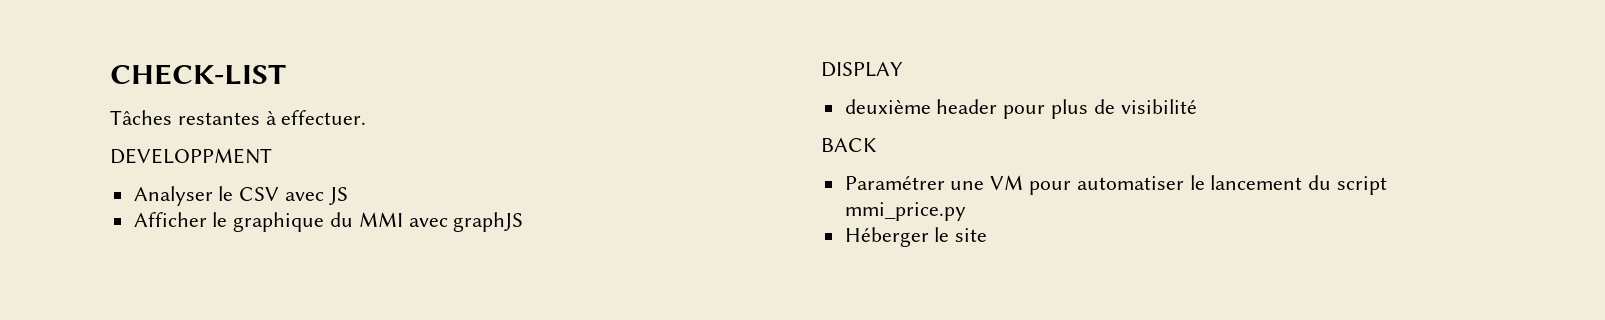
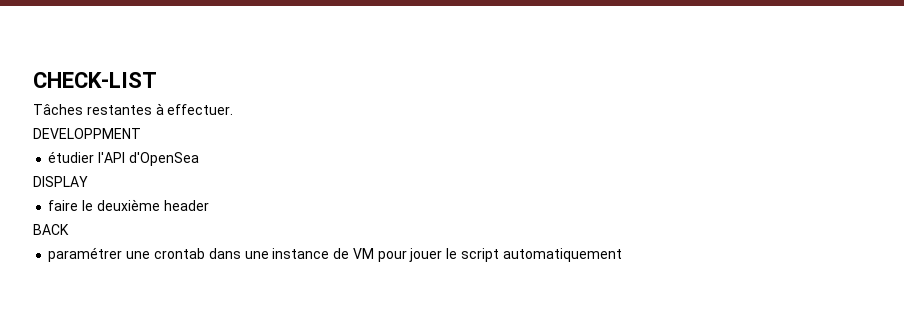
- Analyser le CSV avec JS
- Afficher le graphique du MMI avec graphJS
+ étudier l'API d'OpenSea
- deuxième header pour plus de visibilité
+ faire le deuxième header
  BACK
- Paramétrer une VM pour automatiser le lancement du script mmi_price.py
- Héberger le site
+ paramétrer une crontab dans une instance de VM pour jouer le script automatiquement

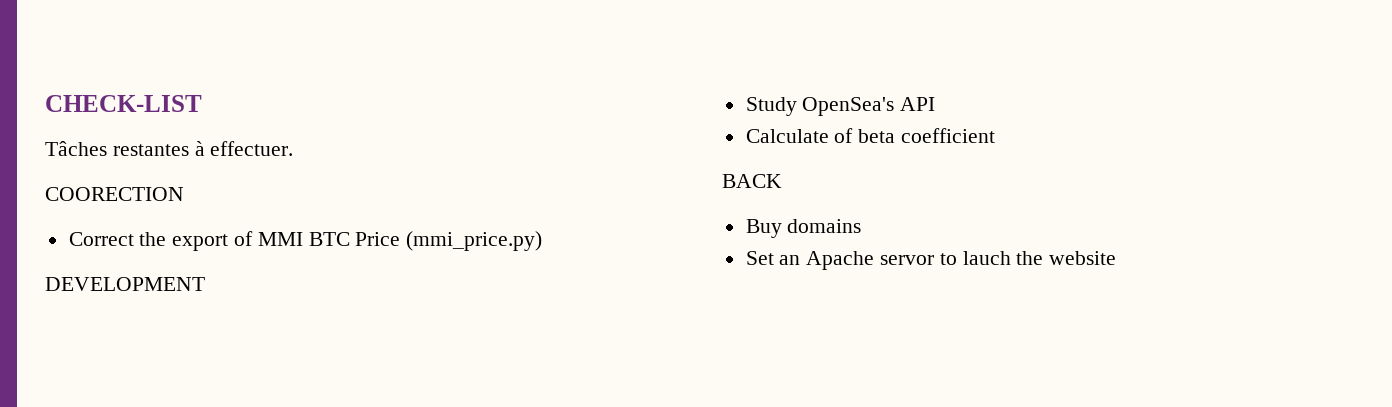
- DEVELOPPMENT
- étudier l'API d'OpenSea
- DISPLAY
- faire le deuxième header
+ COORECTION
+ Correct the export of MMI BTC Price (mmi_price.py)
+ DEVELOPMENT
+ Study OpenSea's API
+ Calculate of beta coefficient
  BACK
- paramétrer une crontab dans une instance de VM pour jouer le script automatiquement
+ Buy domains
+ Set an Apache servor to lauch the website

